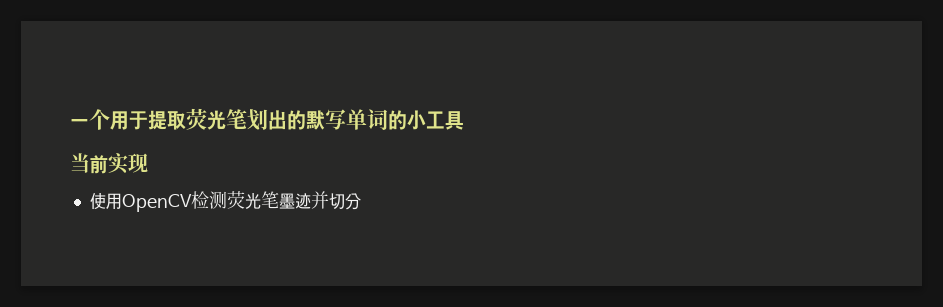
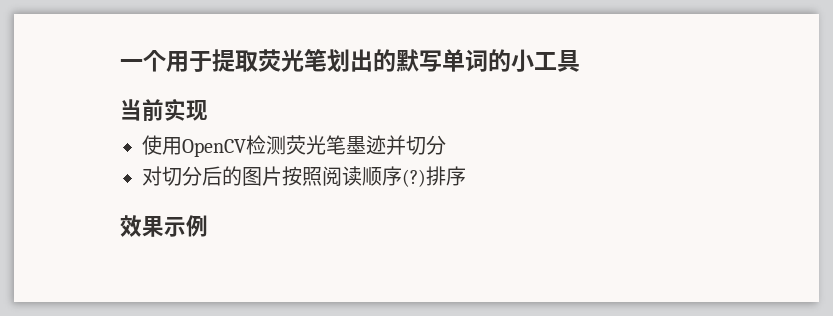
+ 对切分后的图片按照阅读顺序(?)排序
+ 效果示例

